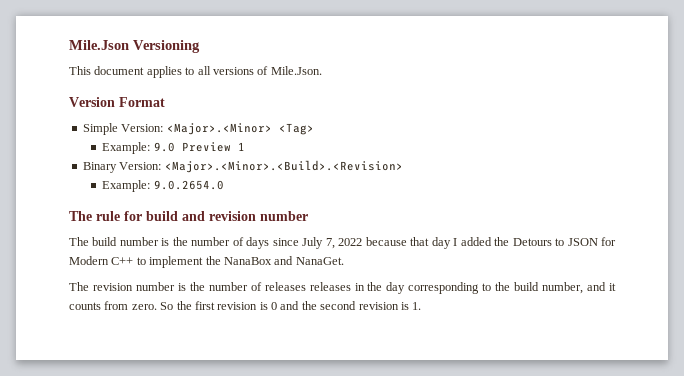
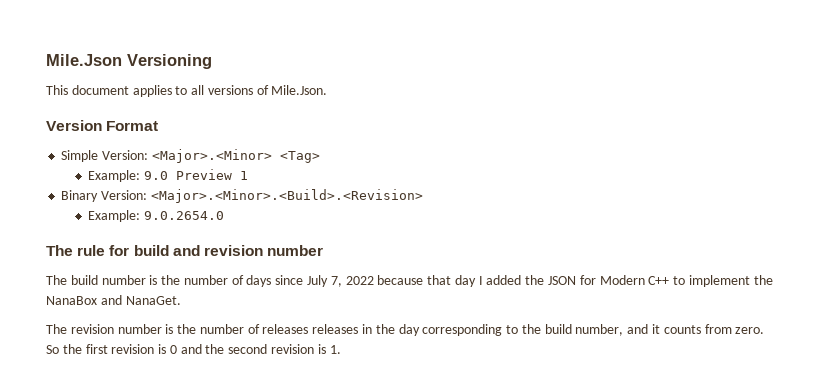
- The build number is the number of days since July 7, 2022 because that day I added the Detours to JSON for Modern C++ to implement the NanaBox and NanaGet.
+ The build number is the number of days since July 7, 2022 because that day I added the JSON for Modern C++ to implement the NanaBox and NanaGet.

